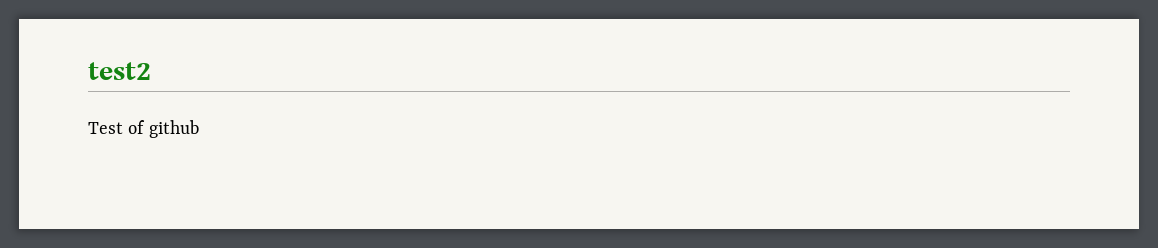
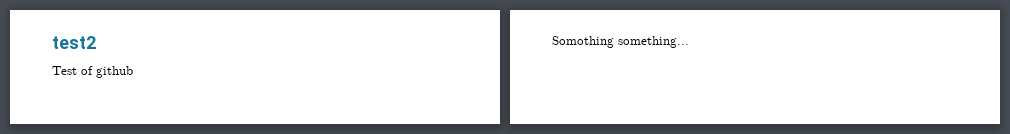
+ Somothing something...

